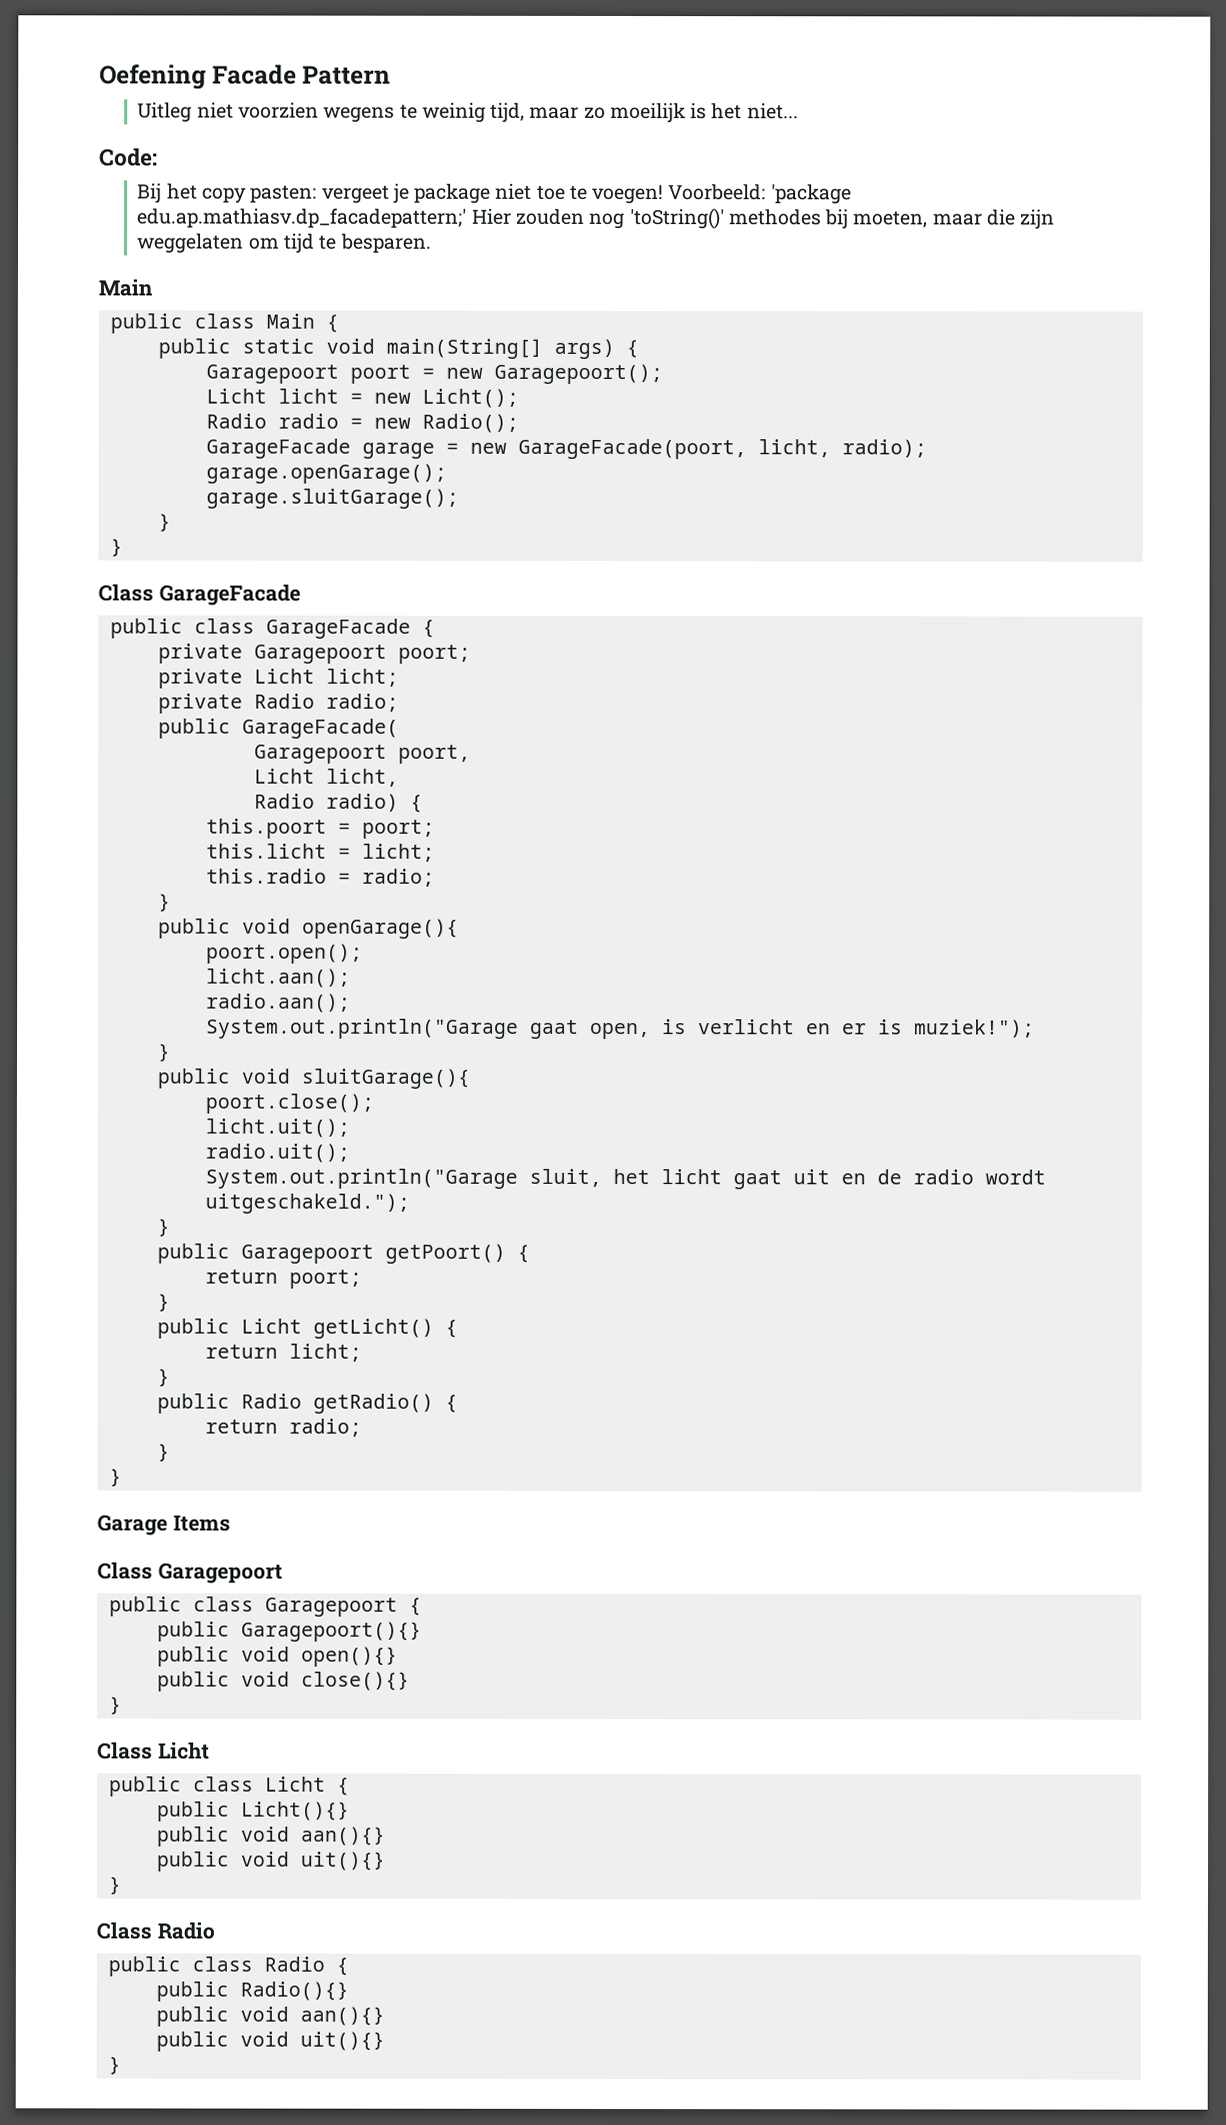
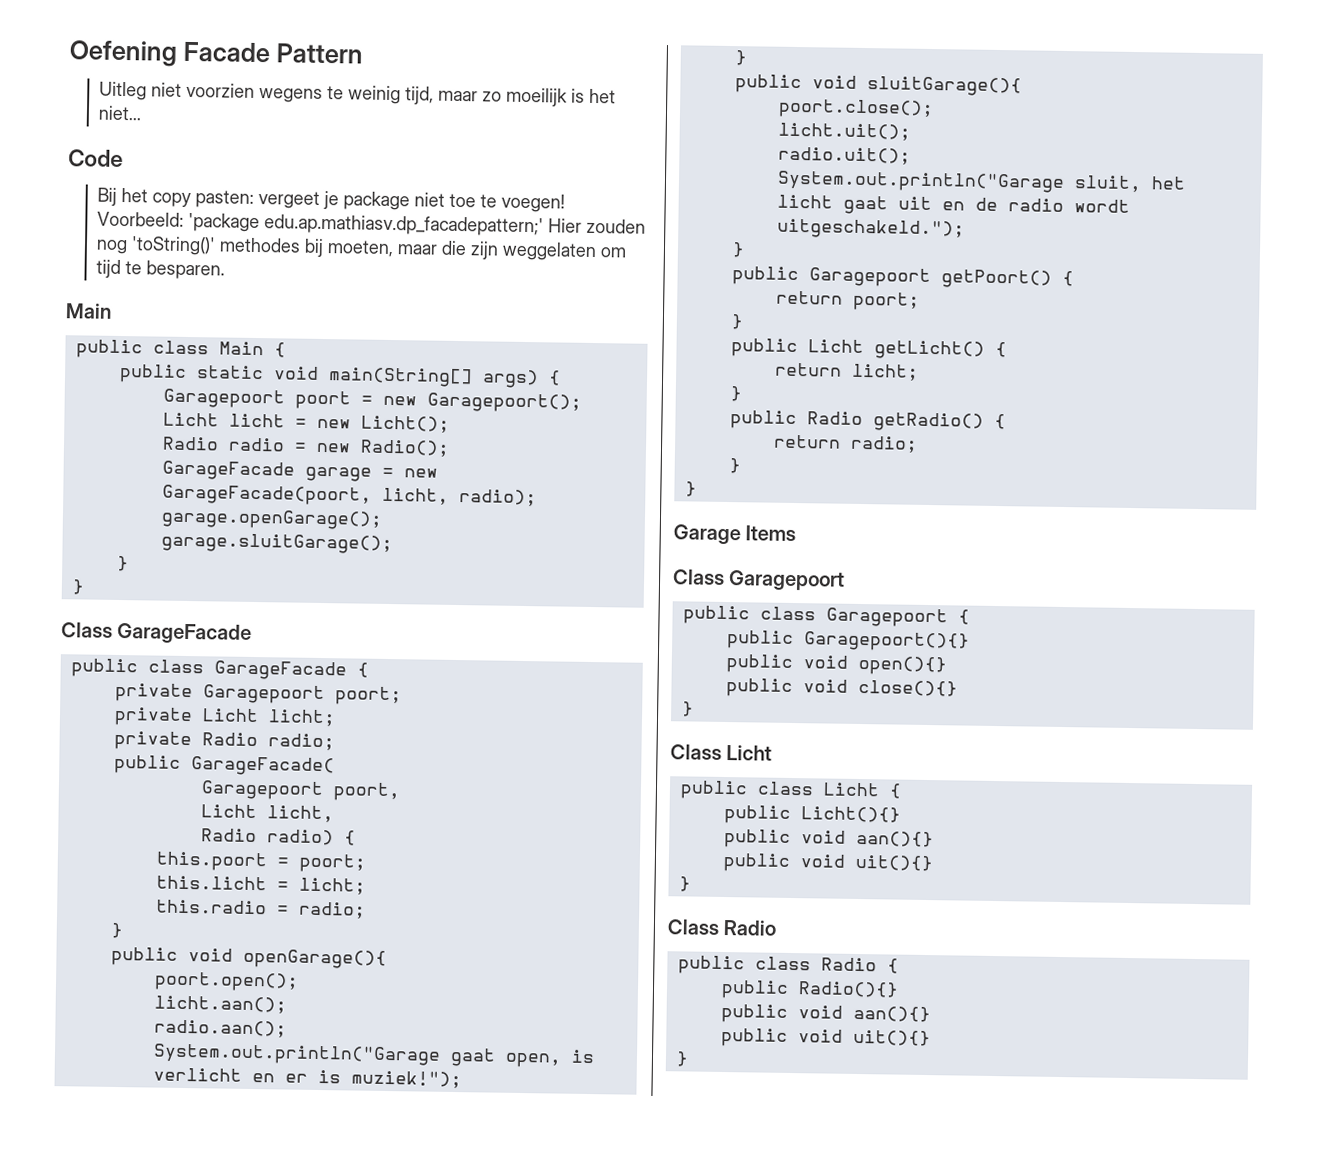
- Code:
+ Code

